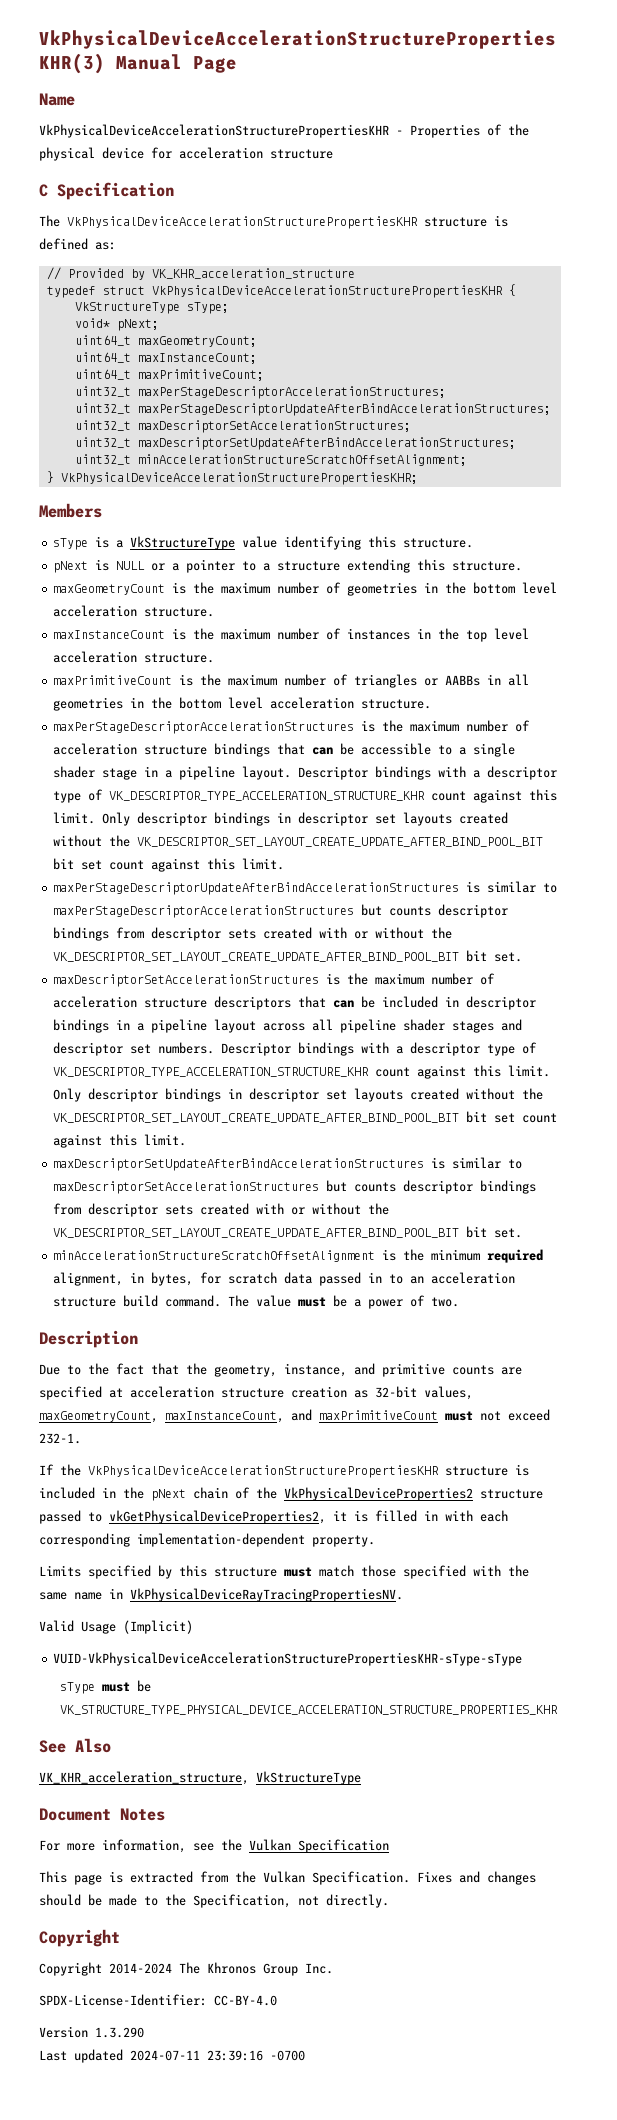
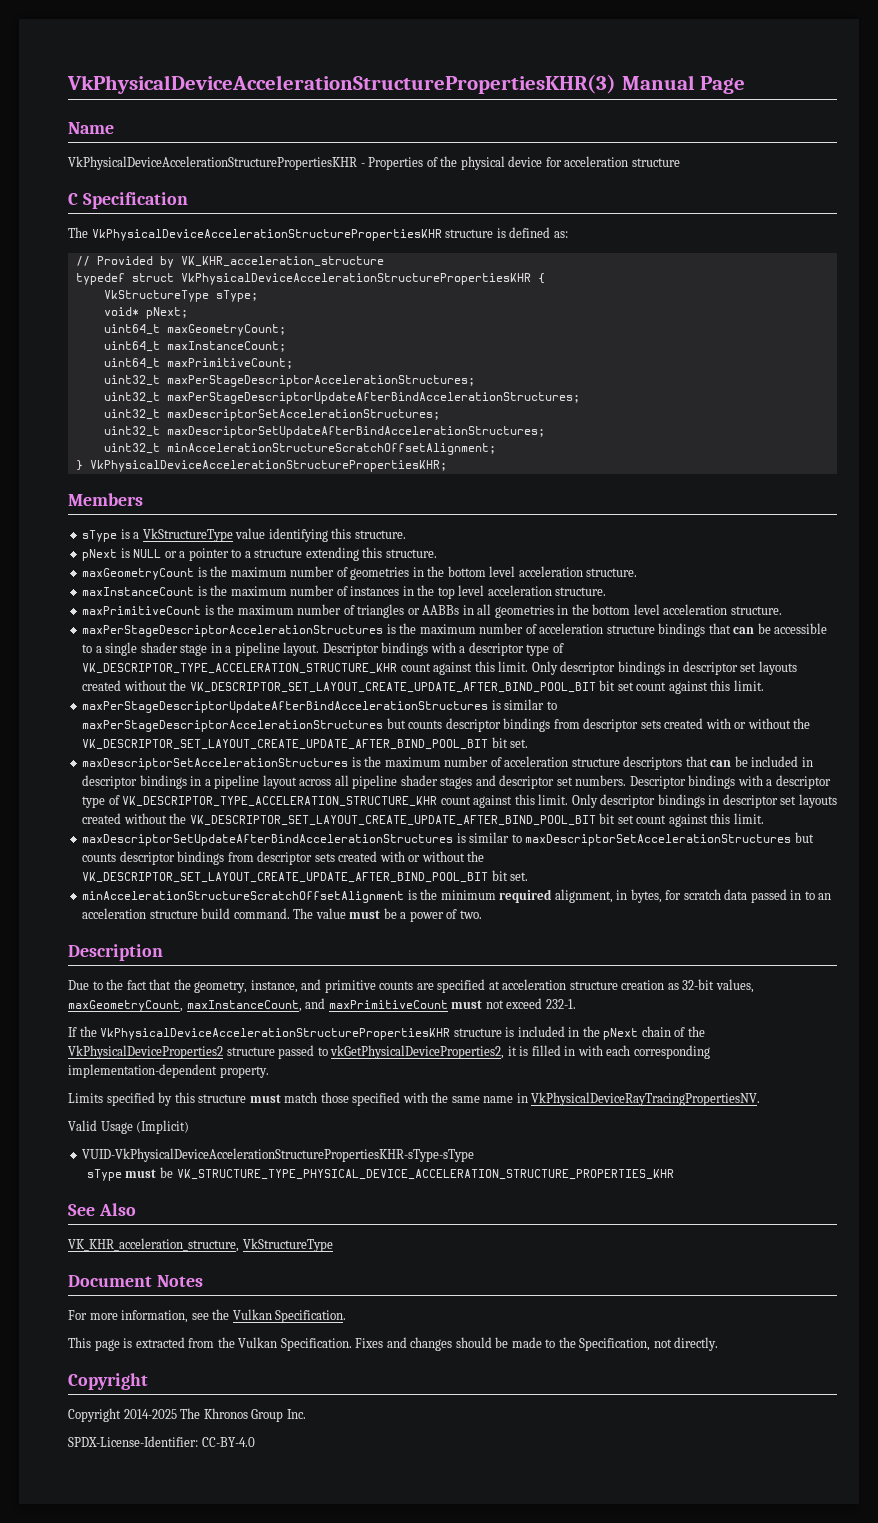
- For more information, see the Vulkan Specification
+ For more information, see the Vulkan Specification.
- Copyright 2014-2024 The Khronos Group Inc.
+ Copyright 2014-2025 The Khronos Group Inc.
- Version 1.3.290
- Last updated 2024-07-11 23:39:16 -0700

